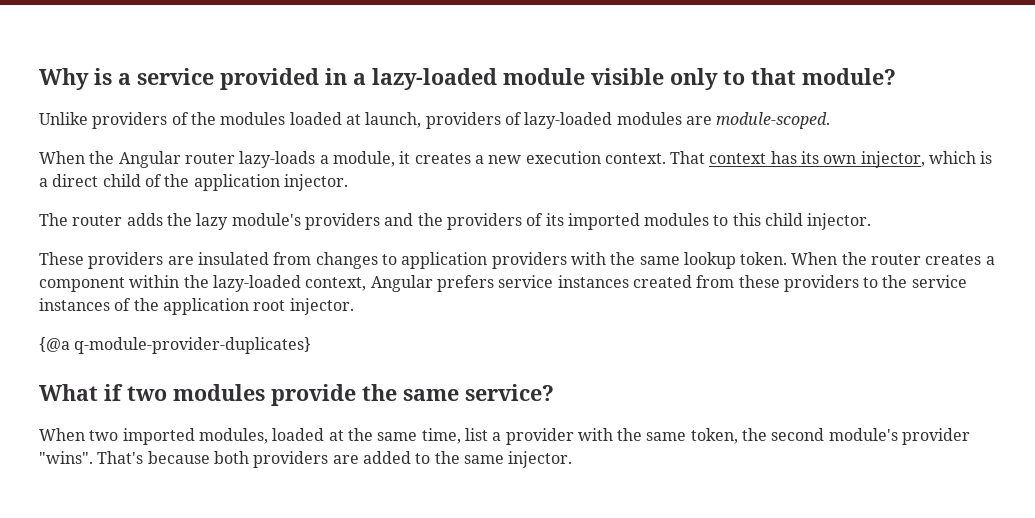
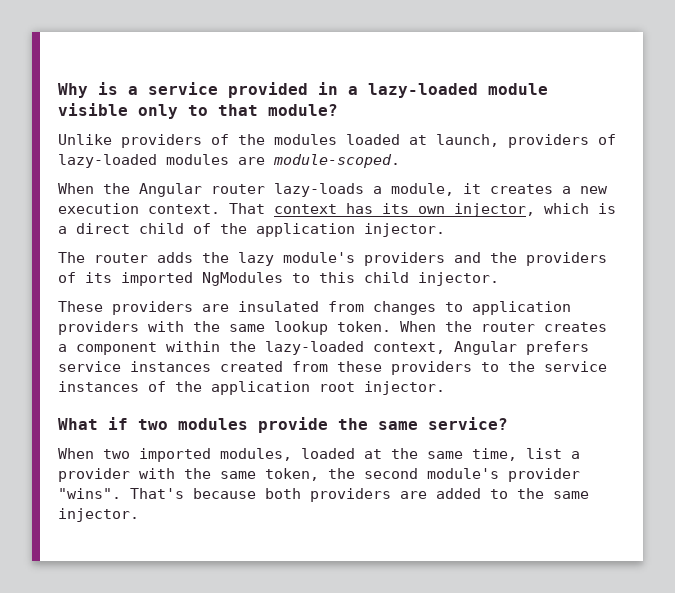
- The router adds the lazy module's providers and the providers of its imported modules to this child injector.
+ The router adds the lazy module's providers and the providers of its imported NgModules to this child injector.
- {@a q-module-provider-duplicates}

